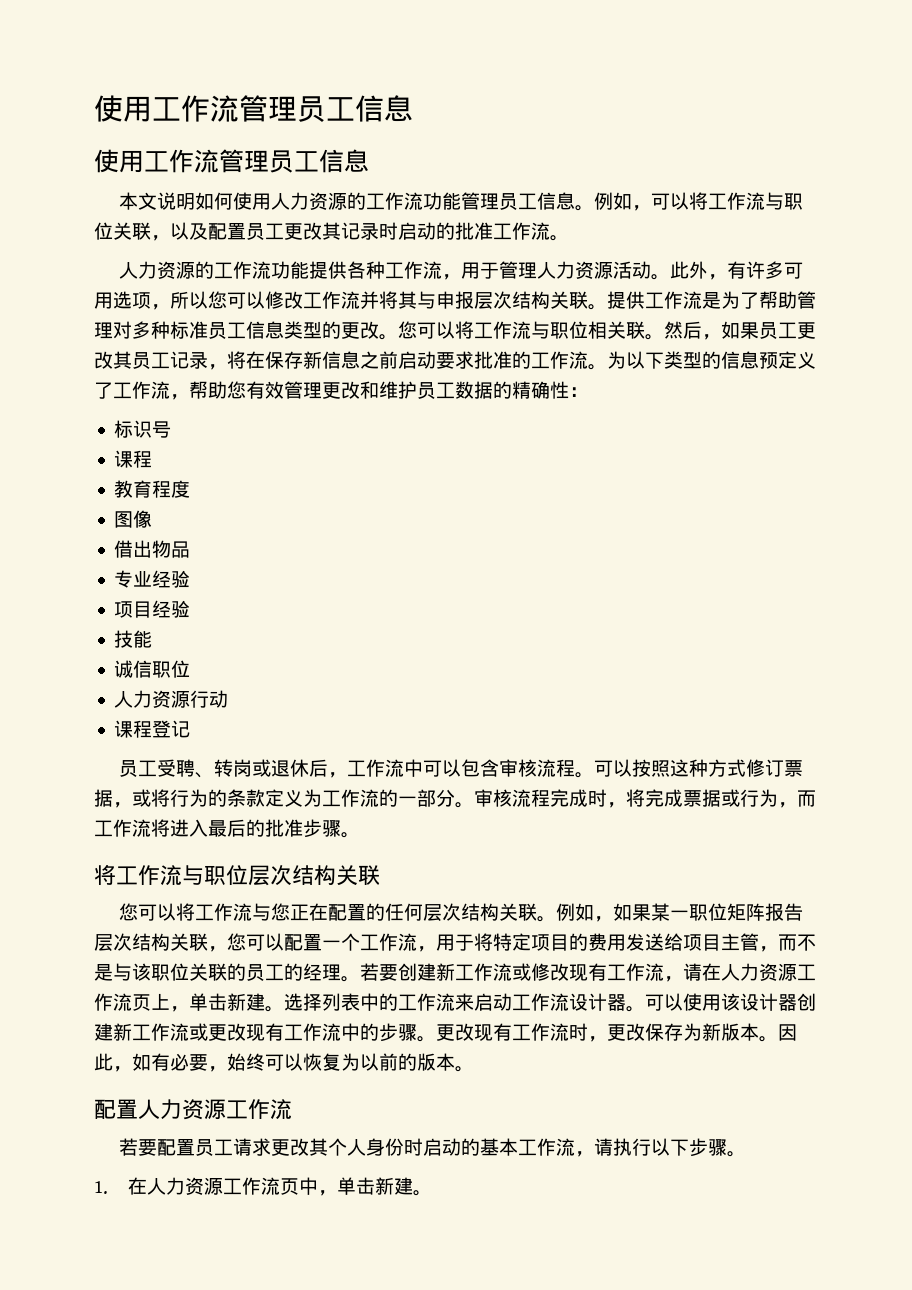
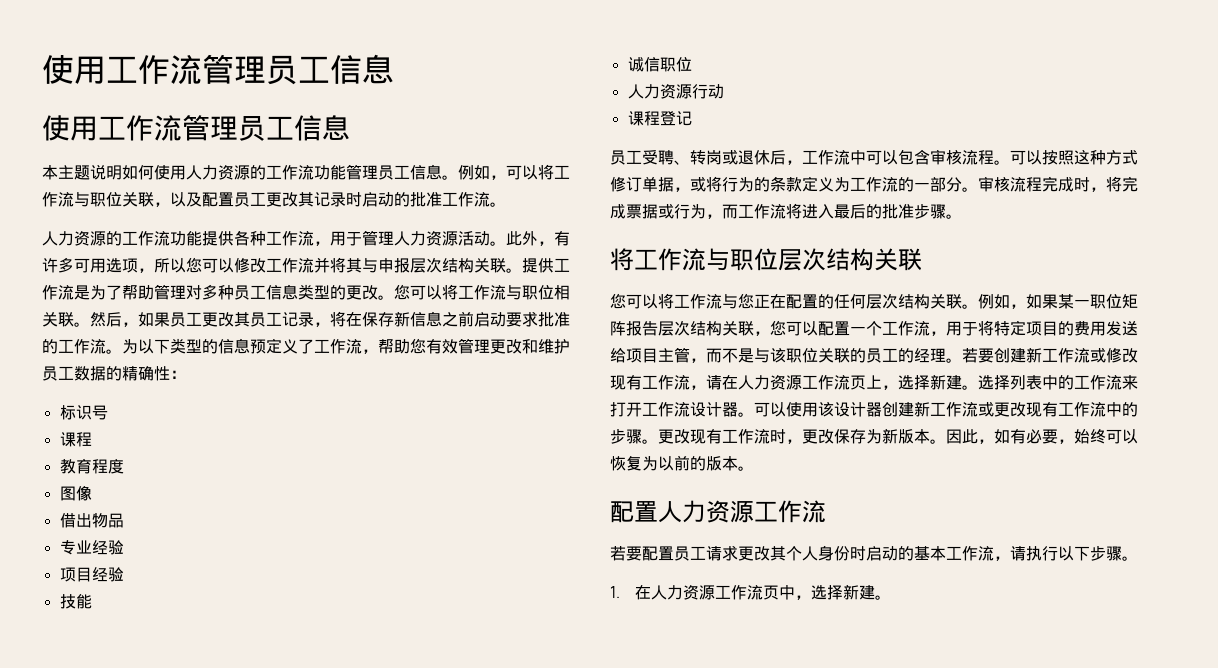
- 本文说明如何使用人力资源的工作流功能管理员工信息。
+ 本主题说明如何使用人力资源的工作流功能管理员工信息。
- 提供工作流是为了帮助管理对多种标准员工信息类型的更改。
+ 提供工作流是为了帮助管理对多种员工信息类型的更改。
- 可以按照这种方式修订票据，或将行为的条款定义为工作流的一部分。
+ 可以按照这种方式修订单据，或将行为的条款定义为工作流的一部分。
- 若要创建新工作流或修改现有工作流，请在人力资源工作流页上，单击新建。
+ 若要创建新工作流或修改现有工作流，请在人力资源工作流页上，选择新建。
- 选择列表中的工作流来启动工作流设计器。
+ 选择列表中的工作流来打开工作流设计器。
- 1.在人力资源工作流页中，单击新建。
+ 1.在人力资源工作流页中，选择新建。

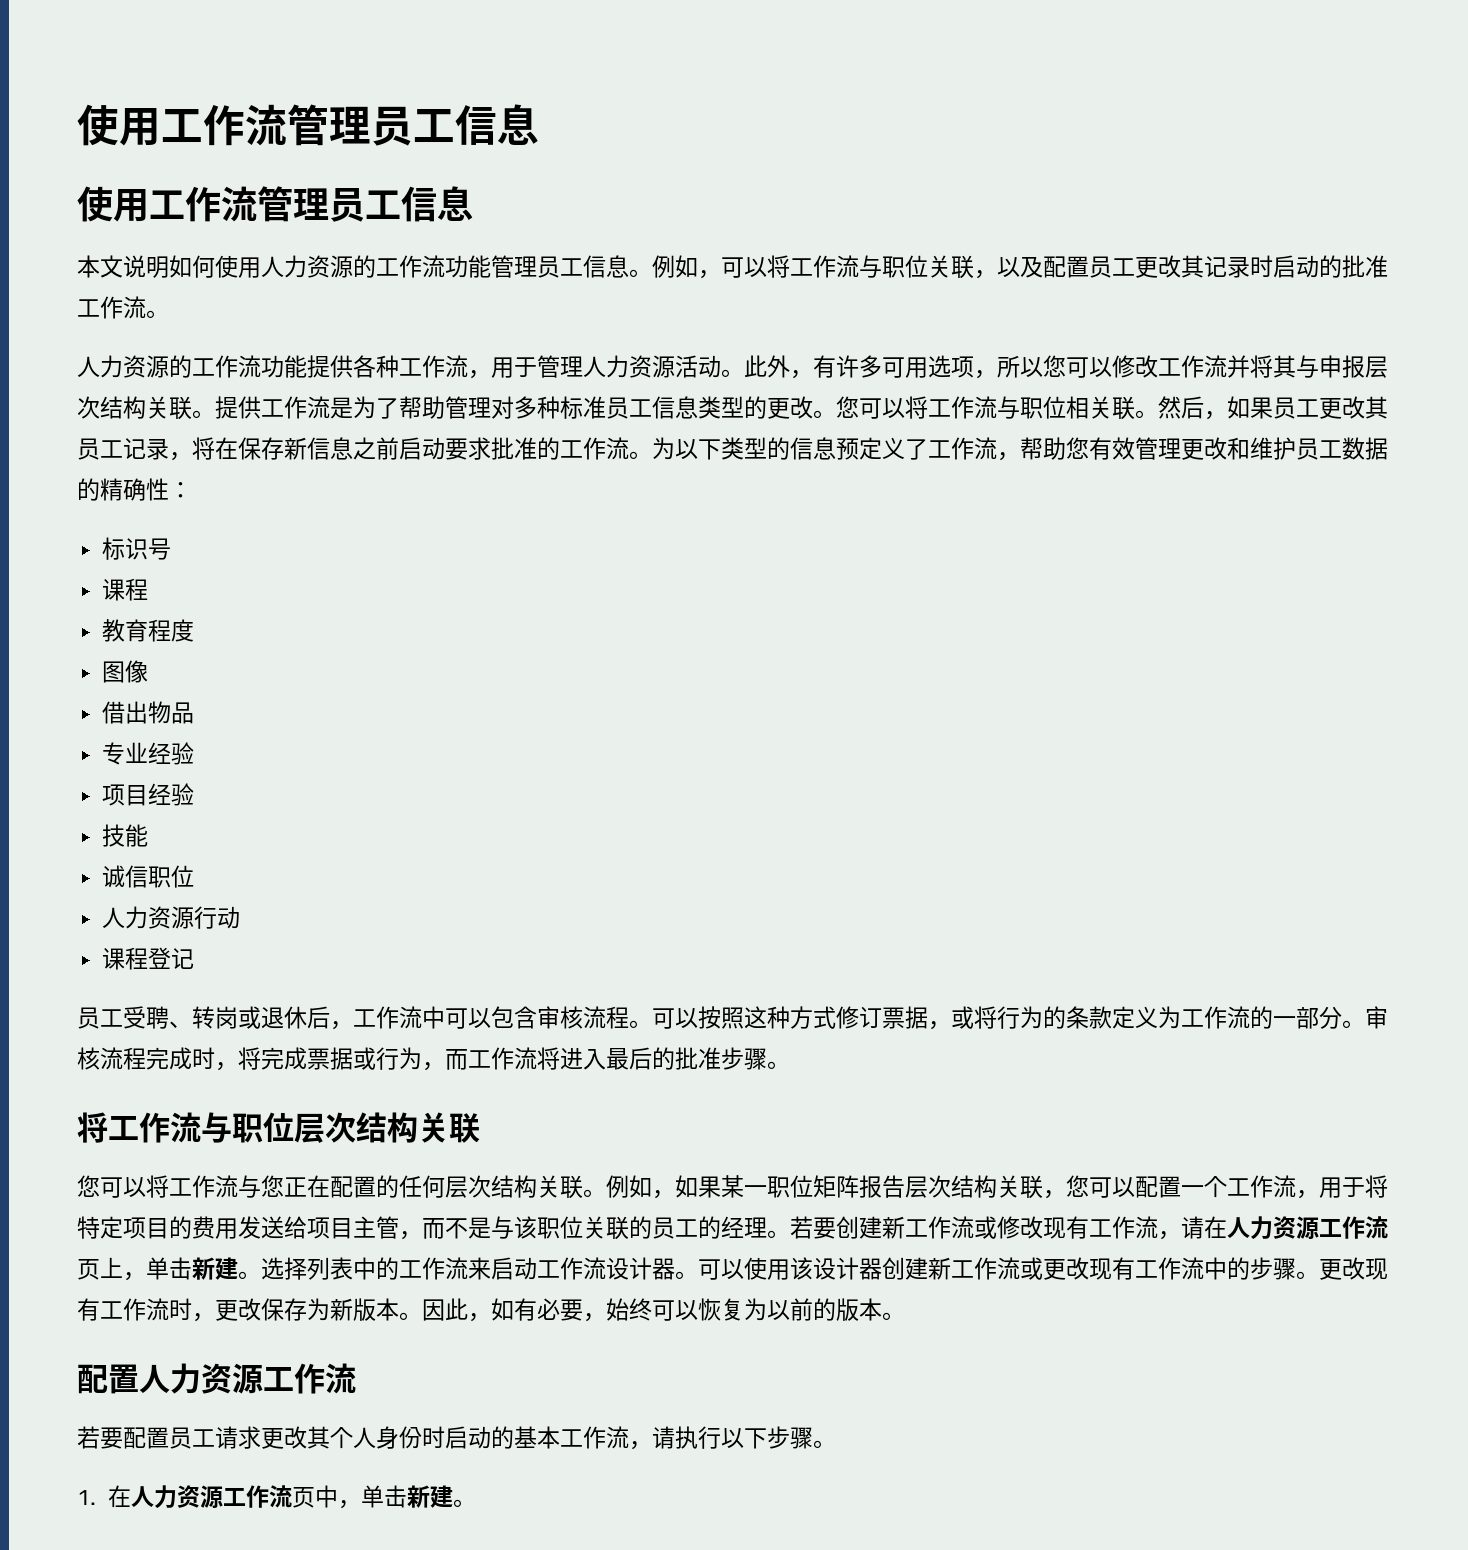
- 本主题说明如何使用人力资源的工作流功能管理员工信息。
+ 本文说明如何使用人力资源的工作流功能管理员工信息。
- 提供工作流是为了帮助管理对多种员工信息类型的更改。
+ 提供工作流是为了帮助管理对多种标准员工信息类型的更改。
- 可以按照这种方式修订单据，或将行为的条款定义为工作流的一部分。
+ 可以按照这种方式修订票据，或将行为的条款定义为工作流的一部分。
- 若要创建新工作流或修改现有工作流，请在人力资源工作流页上，选择新建。
+ 若要创建新工作流或修改现有工作流，请在人力资源工作流页上，单击新建。
- 选择列表中的工作流来打开工作流设计器。
+ 选择列表中的工作流来启动工作流设计器。
- 1.在人力资源工作流页中，选择新建。
+ 1.在人力资源工作流页中，单击新建。

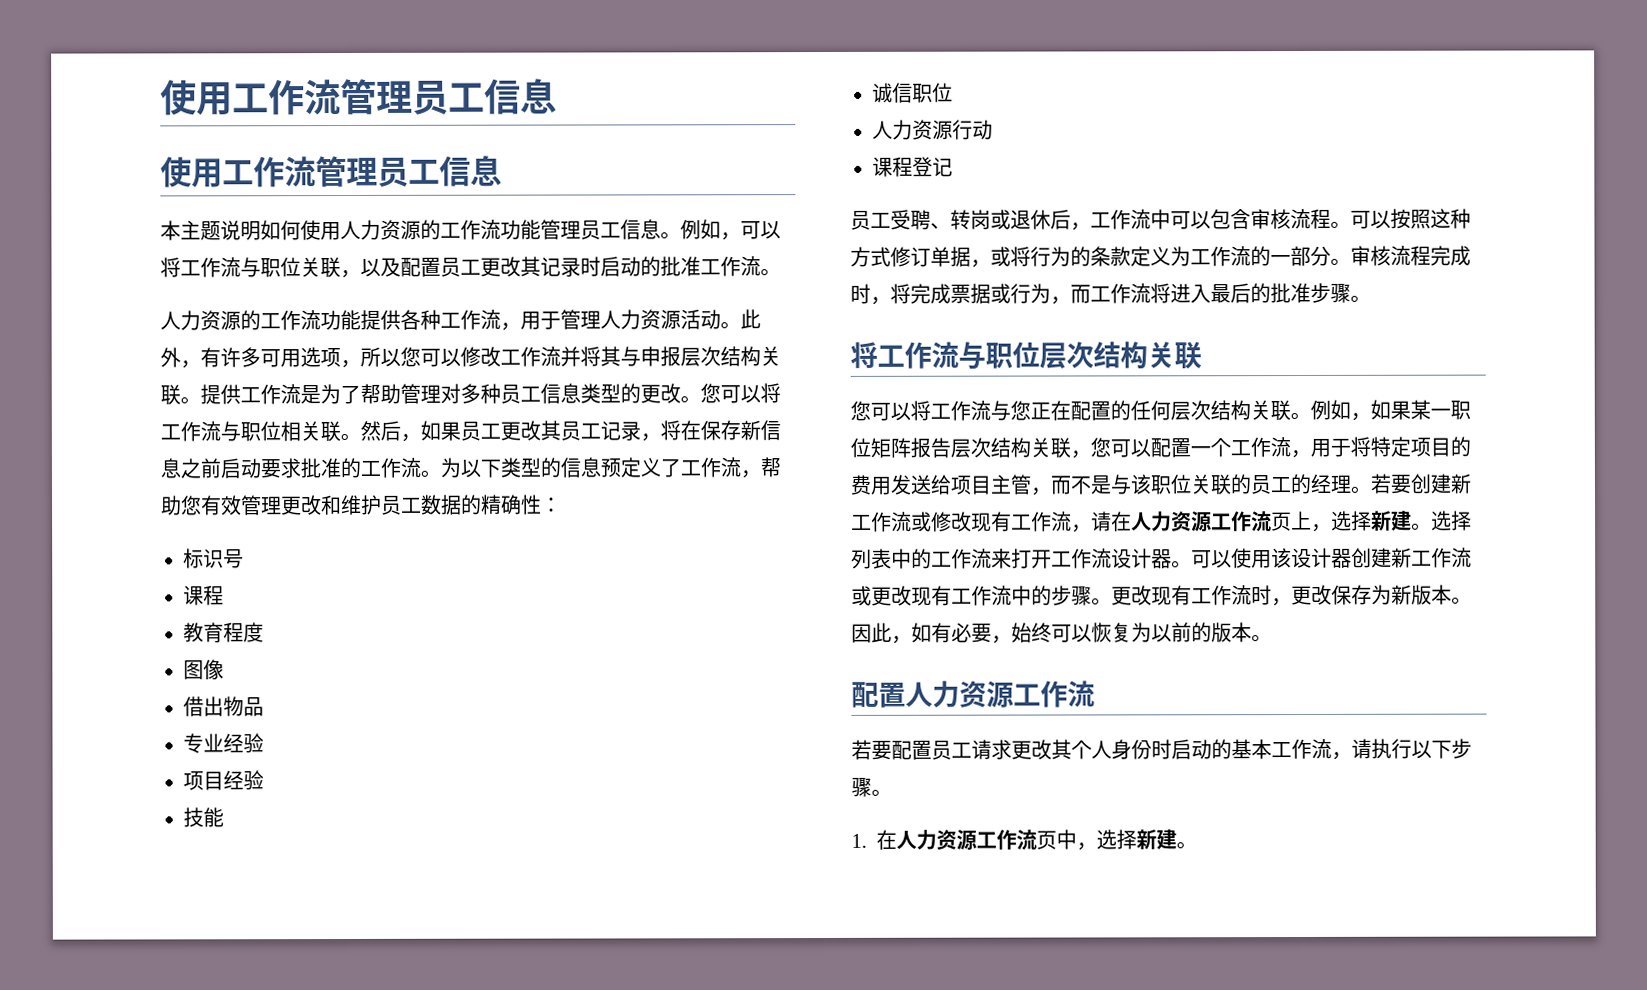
- 本文说明如何使用人力资源的工作流功能管理员工信息。
+ 本主题说明如何使用人力资源的工作流功能管理员工信息。
- 提供工作流是为了帮助管理对多种标准员工信息类型的更改。
+ 提供工作流是为了帮助管理对多种员工信息类型的更改。
- 可以按照这种方式修订票据，或将行为的条款定义为工作流的一部分。
+ 可以按照这种方式修订单据，或将行为的条款定义为工作流的一部分。
- 若要创建新工作流或修改现有工作流，请在人力资源工作流页上，单击新建。
+ 若要创建新工作流或修改现有工作流，请在人力资源工作流页上，选择新建。
- 选择列表中的工作流来启动工作流设计器。
+ 选择列表中的工作流来打开工作流设计器。
- 1.在人力资源工作流页中，单击新建。
+ 1.在人力资源工作流页中，选择新建。

